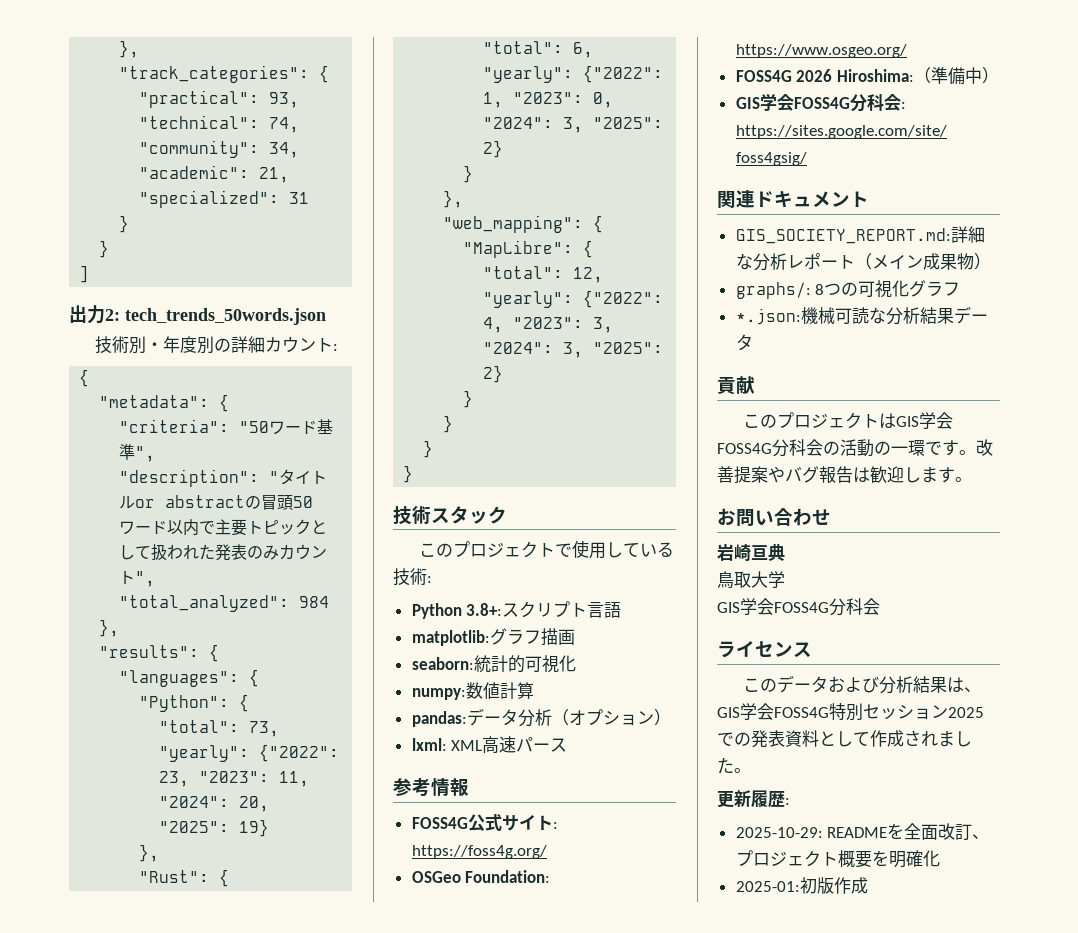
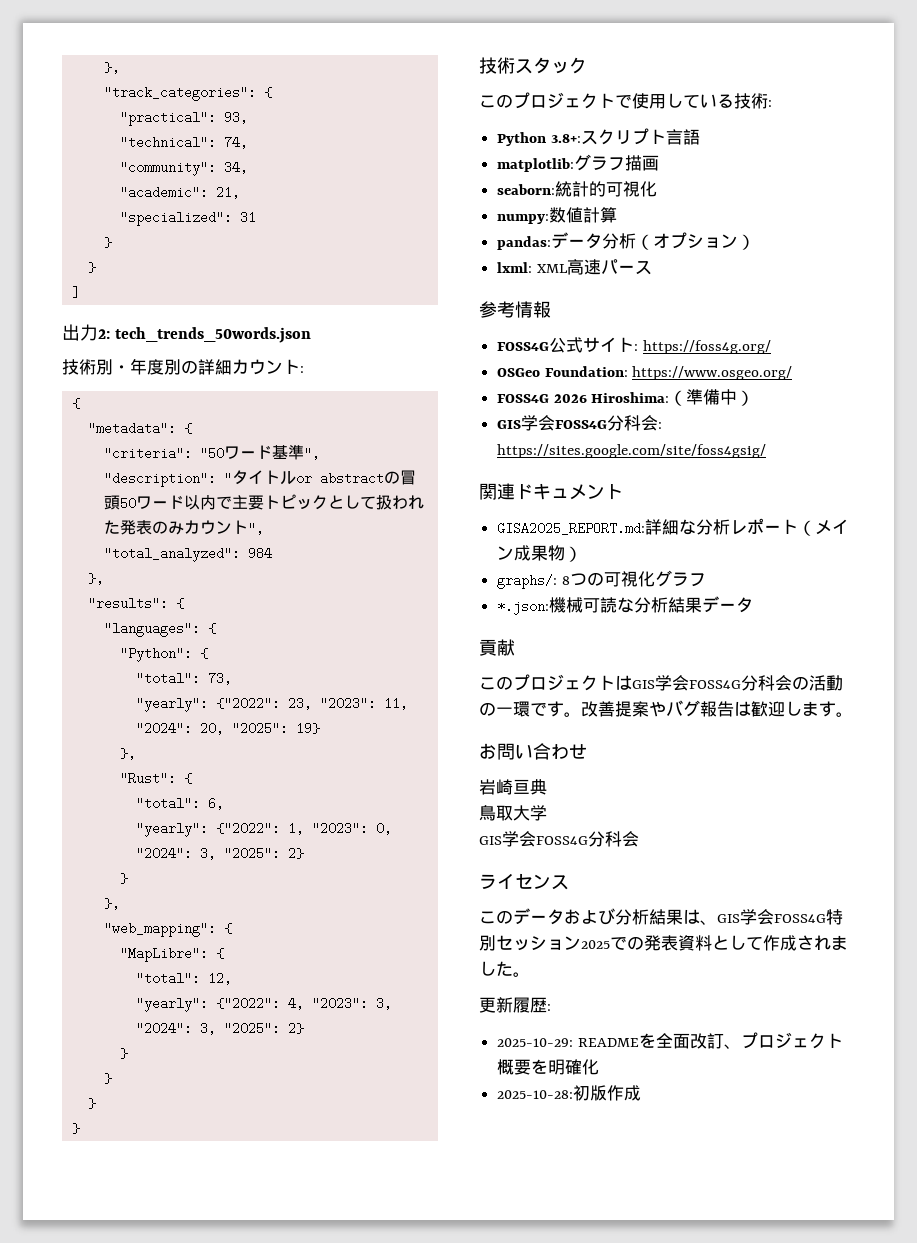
- GIS_SOCIETY_REPORT.md:詳細な分析レポート（メイン成果物）
+ GISA2025_REPORT.md:詳細な分析レポート（メイン成果物）
- 2025-01:初版作成
+ 2025-10-28:初版作成

